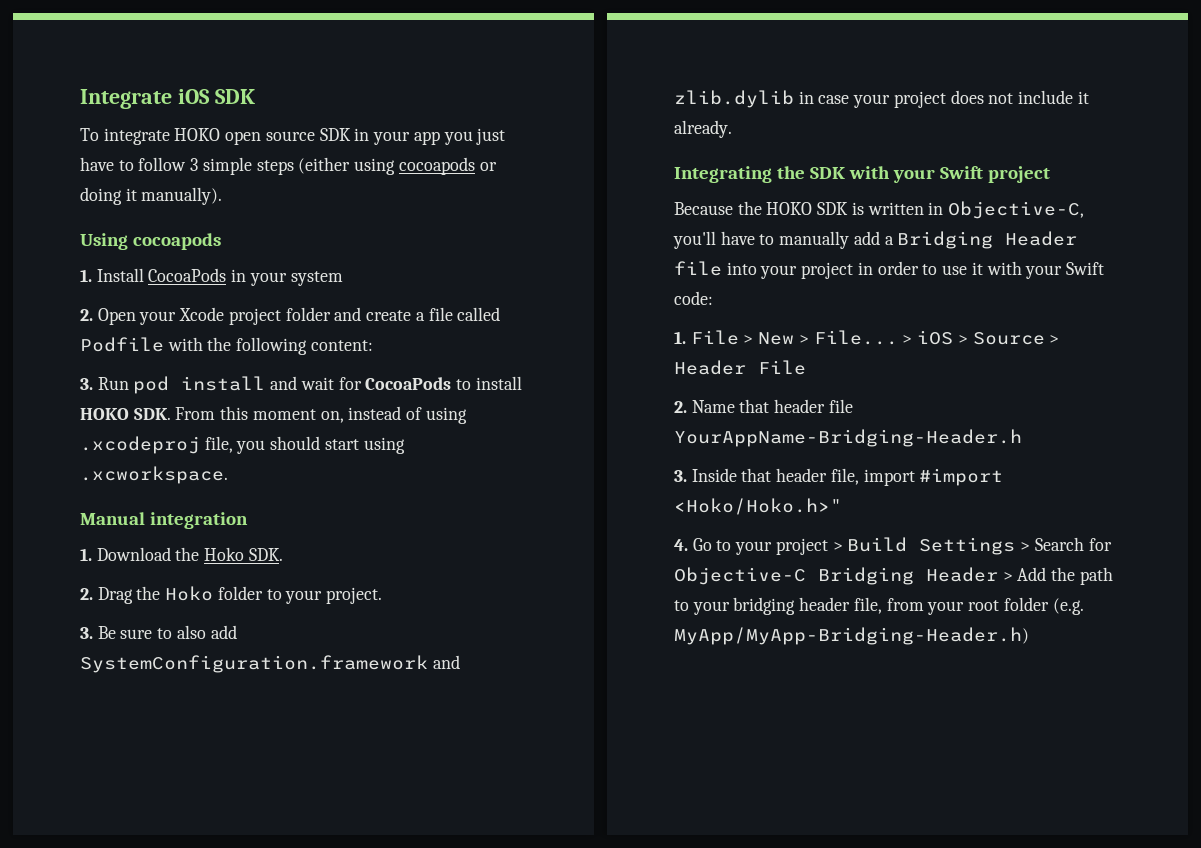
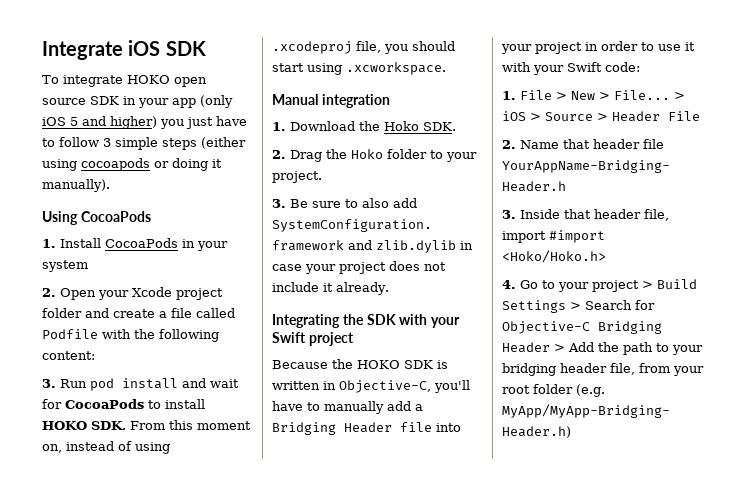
- To integrate HOKO open source SDK in your app you just have to follow 3 simple steps (either using cocoapods or doing it manually).
+ To integrate HOKO open source SDK in your app (only iOS 5 and higher) you just have to follow 3 simple steps (either using cocoapods or doing it manually).
- Using cocoapods
+ Using CocoaPods
- 3. Inside that header file, import #import <Hoko/Hoko.h>"
+ 3. Inside that header file, import #import <Hoko/Hoko.h>

